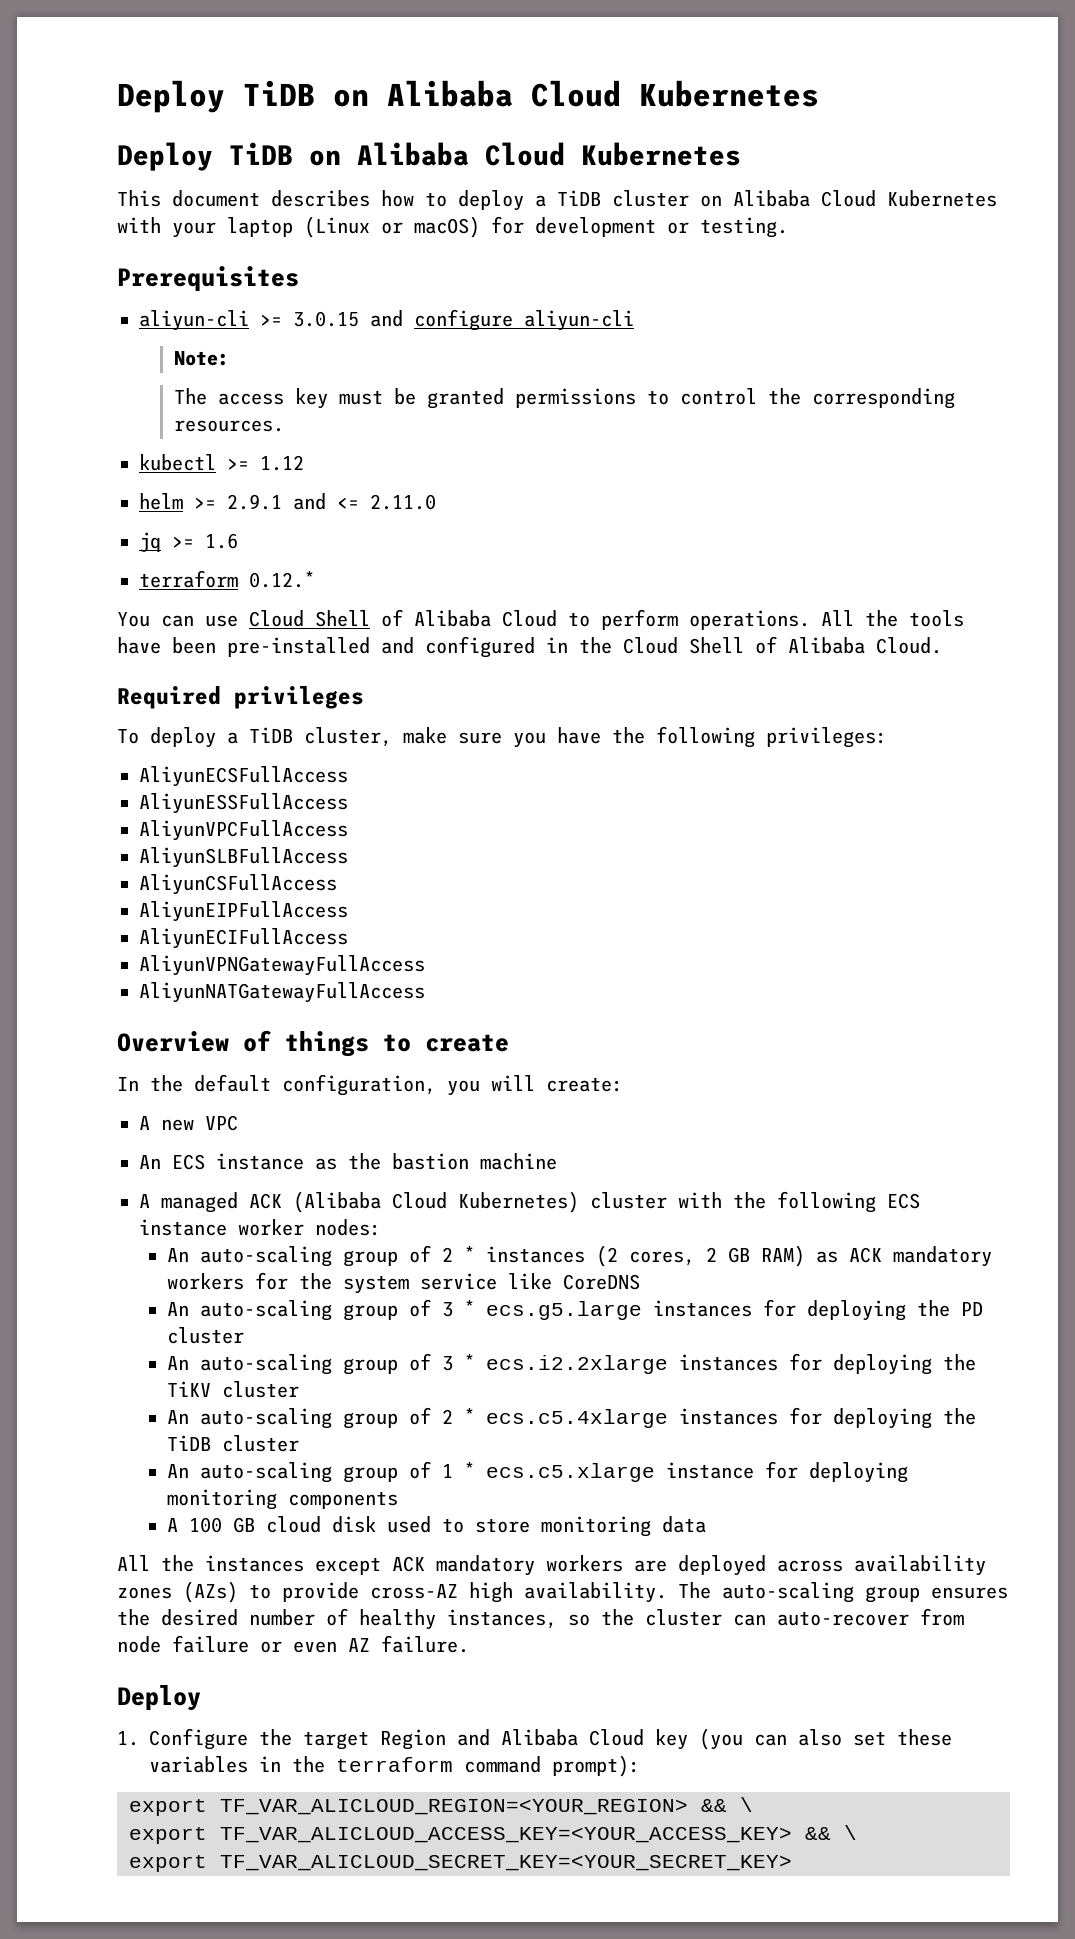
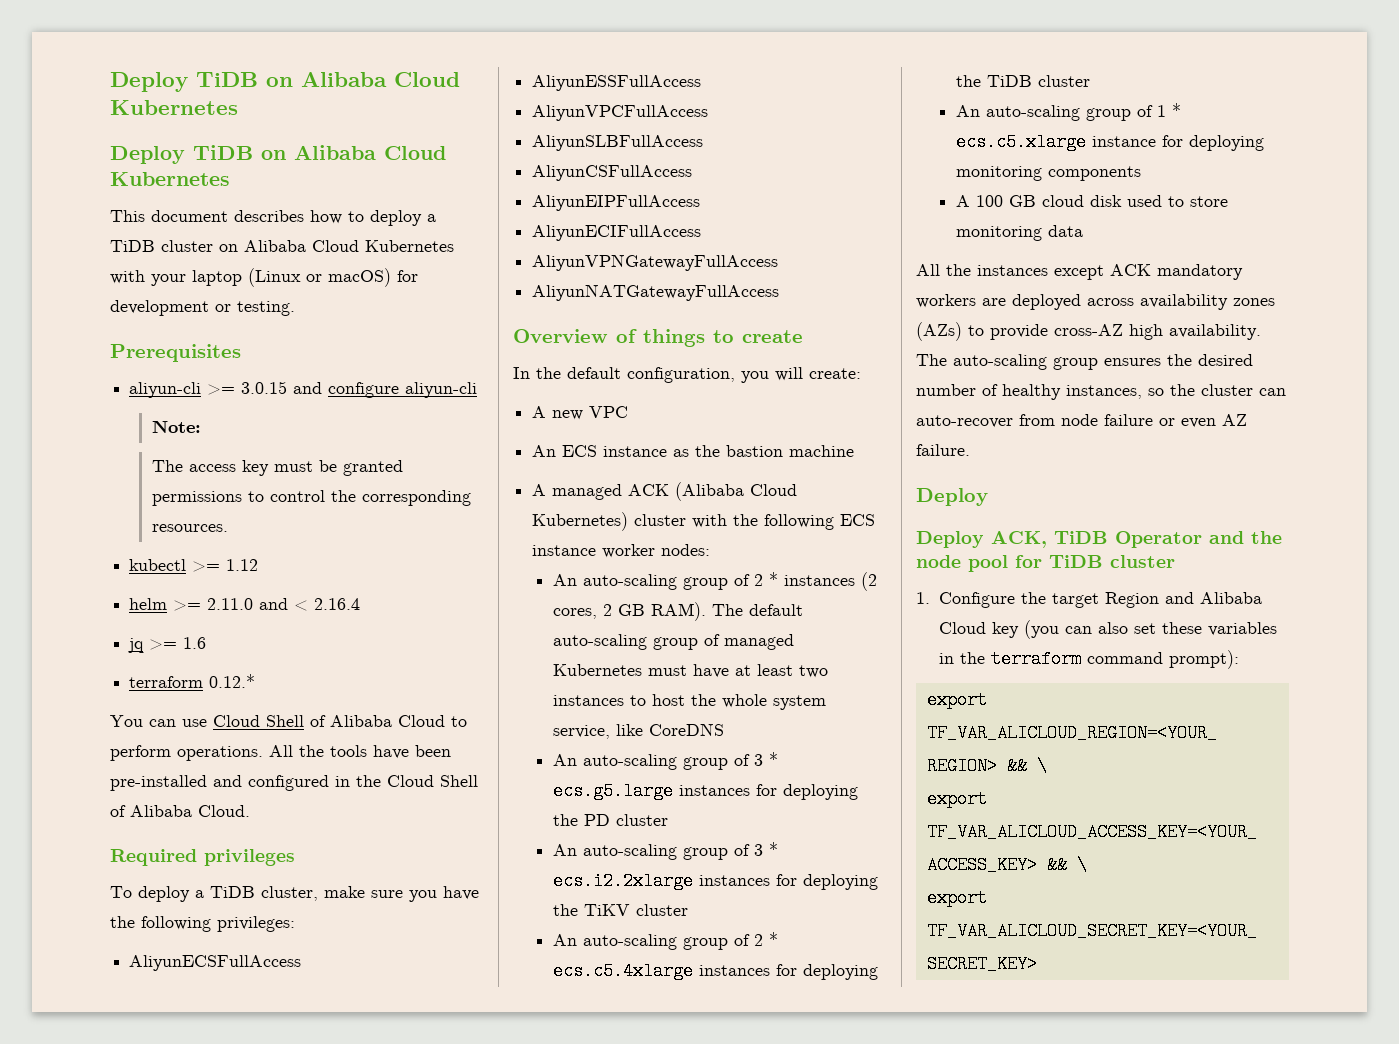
- helm >= 2.9.1 and <= 2.11.0
+ helm >= 2.11.0 and < 2.16.4
- An auto-scaling group of 2 * instances (2 cores, 2 GB RAM) as ACK mandatory workers for the system service like CoreDNS
+ An auto-scaling group of 2 * instances (2 cores, 2 GB RAM). The default auto-scaling group of managed Kubernetes must have at least two instances to host the whole system service, like CoreDNS
+ Deploy ACK, TiDB Operator and the node pool for TiDB cluster

